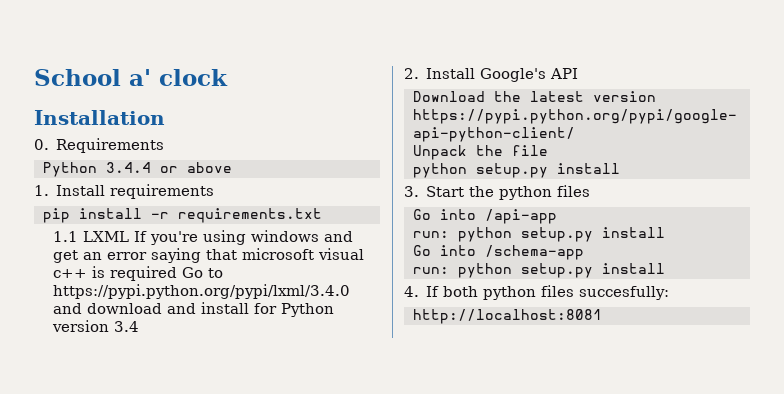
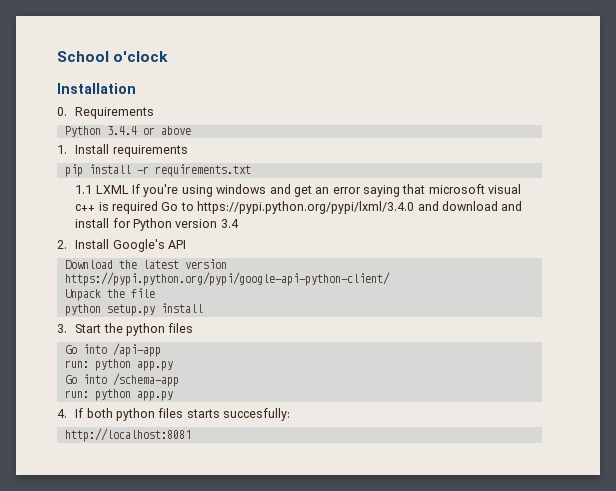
- School a' clock
+ School o'clock
  Go into /api-app
- run: python setup.py install
+ run: python app.py
  Go into /schema-app
- run: python setup.py install
+ run: python app.py
- 4. If both python files succesfully:
+ 4. If both python files starts succesfully:

